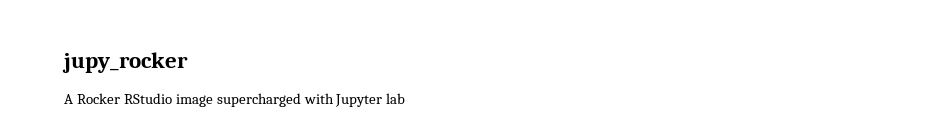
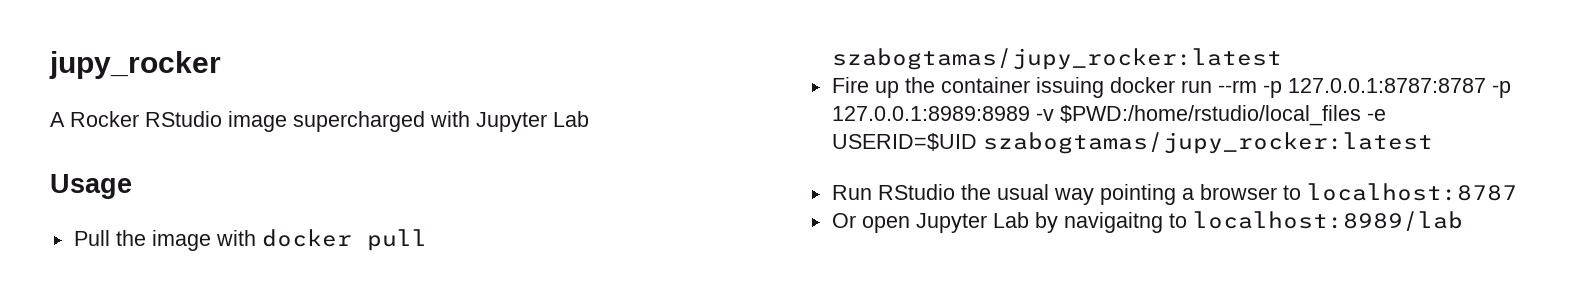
- A Rocker RStudio image supercharged with Jupyter lab
+ A Rocker RStudio image supercharged with Jupyter Lab
+ Usage
+ Pull the image with docker pull szabogtamas/jupy_rocker:latest
+ Fire up the container issuing docker run --rm -p 127.0.0.1:8787:8787 -p 127.0.0.1:8989:8989 -v $PWD:/home/rstudio/local_files -e USERID=$UID szabogtamas/jupy_rocker:latest
+ Run RStudio the usual way pointing a browser to localhost:8787
+ Or open Jupyter Lab by navigaitng to localhost:8989/lab

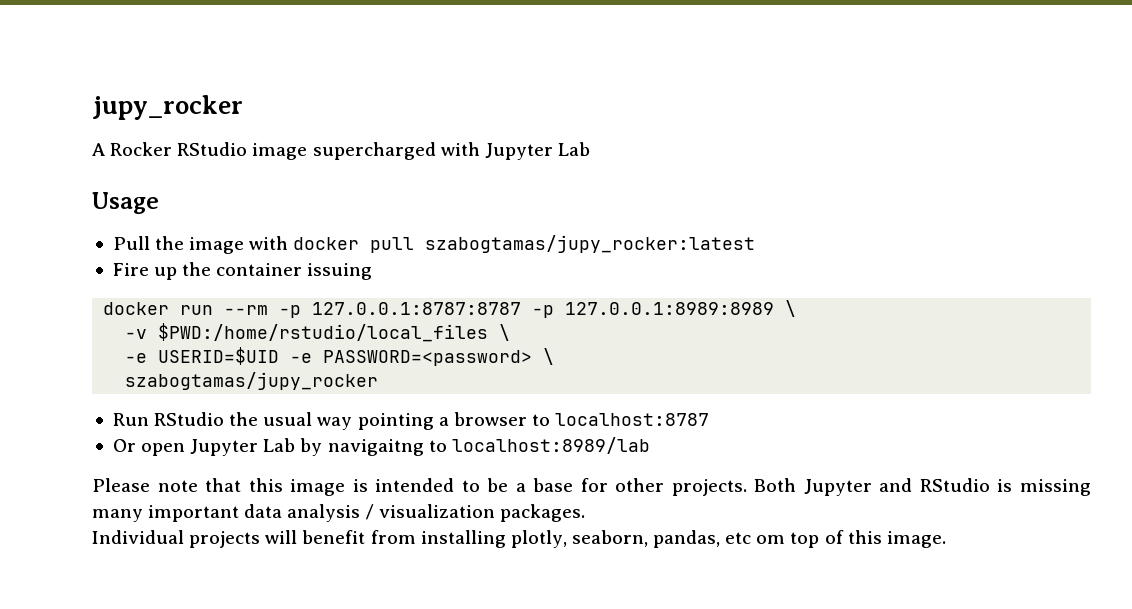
- Fire up the container issuing docker run --rm -p 127.0.0.1:8787:8787 -p 127.0.0.1:8989:8989 -v $PWD:/home/rstudio/local_files -e USERID=$UID szabogtamas/jupy_rocker:latest
+ Fire up the container issuing
+ docker run --rm -p 127.0.0.1:8787:8787 -p 127.0.0.1:8989:8989 \
+ -v $PWD:/home/rstudio/local_files \
+ -e USERID=$UID -e PASSWORD=<password> \
+ szabogtamas/jupy_rocker
+ Please note that this image is intended to be a base for other projects. Both Jupyter and RStudio is missing many important data analysis / visualization packages.
+ Individual projects will benefit from installing plotly, seaborn, pandas, etc om top of this image.

